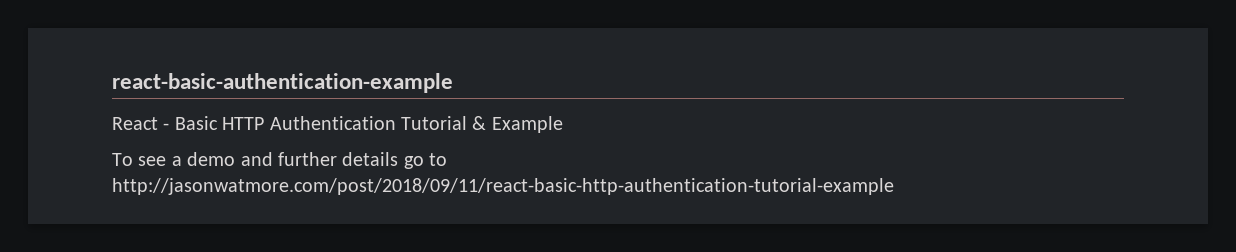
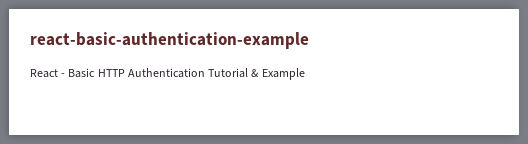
- To see a demo and further details go to http://jasonwatmore.com/post/2018/09/11/react-basic-http-authentication-tutorial-example

